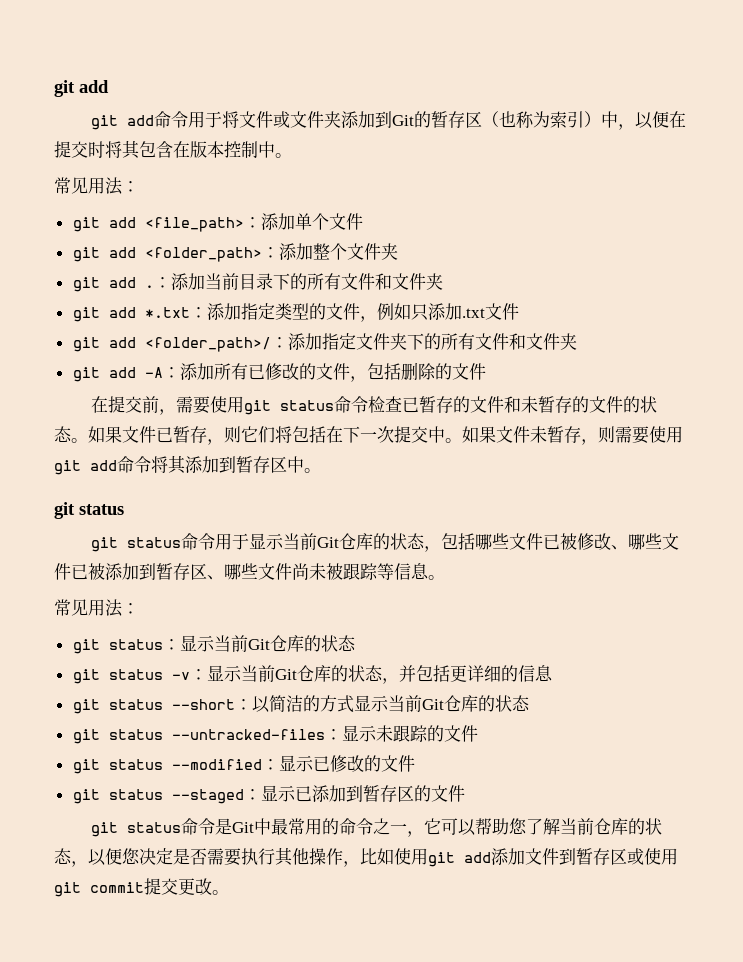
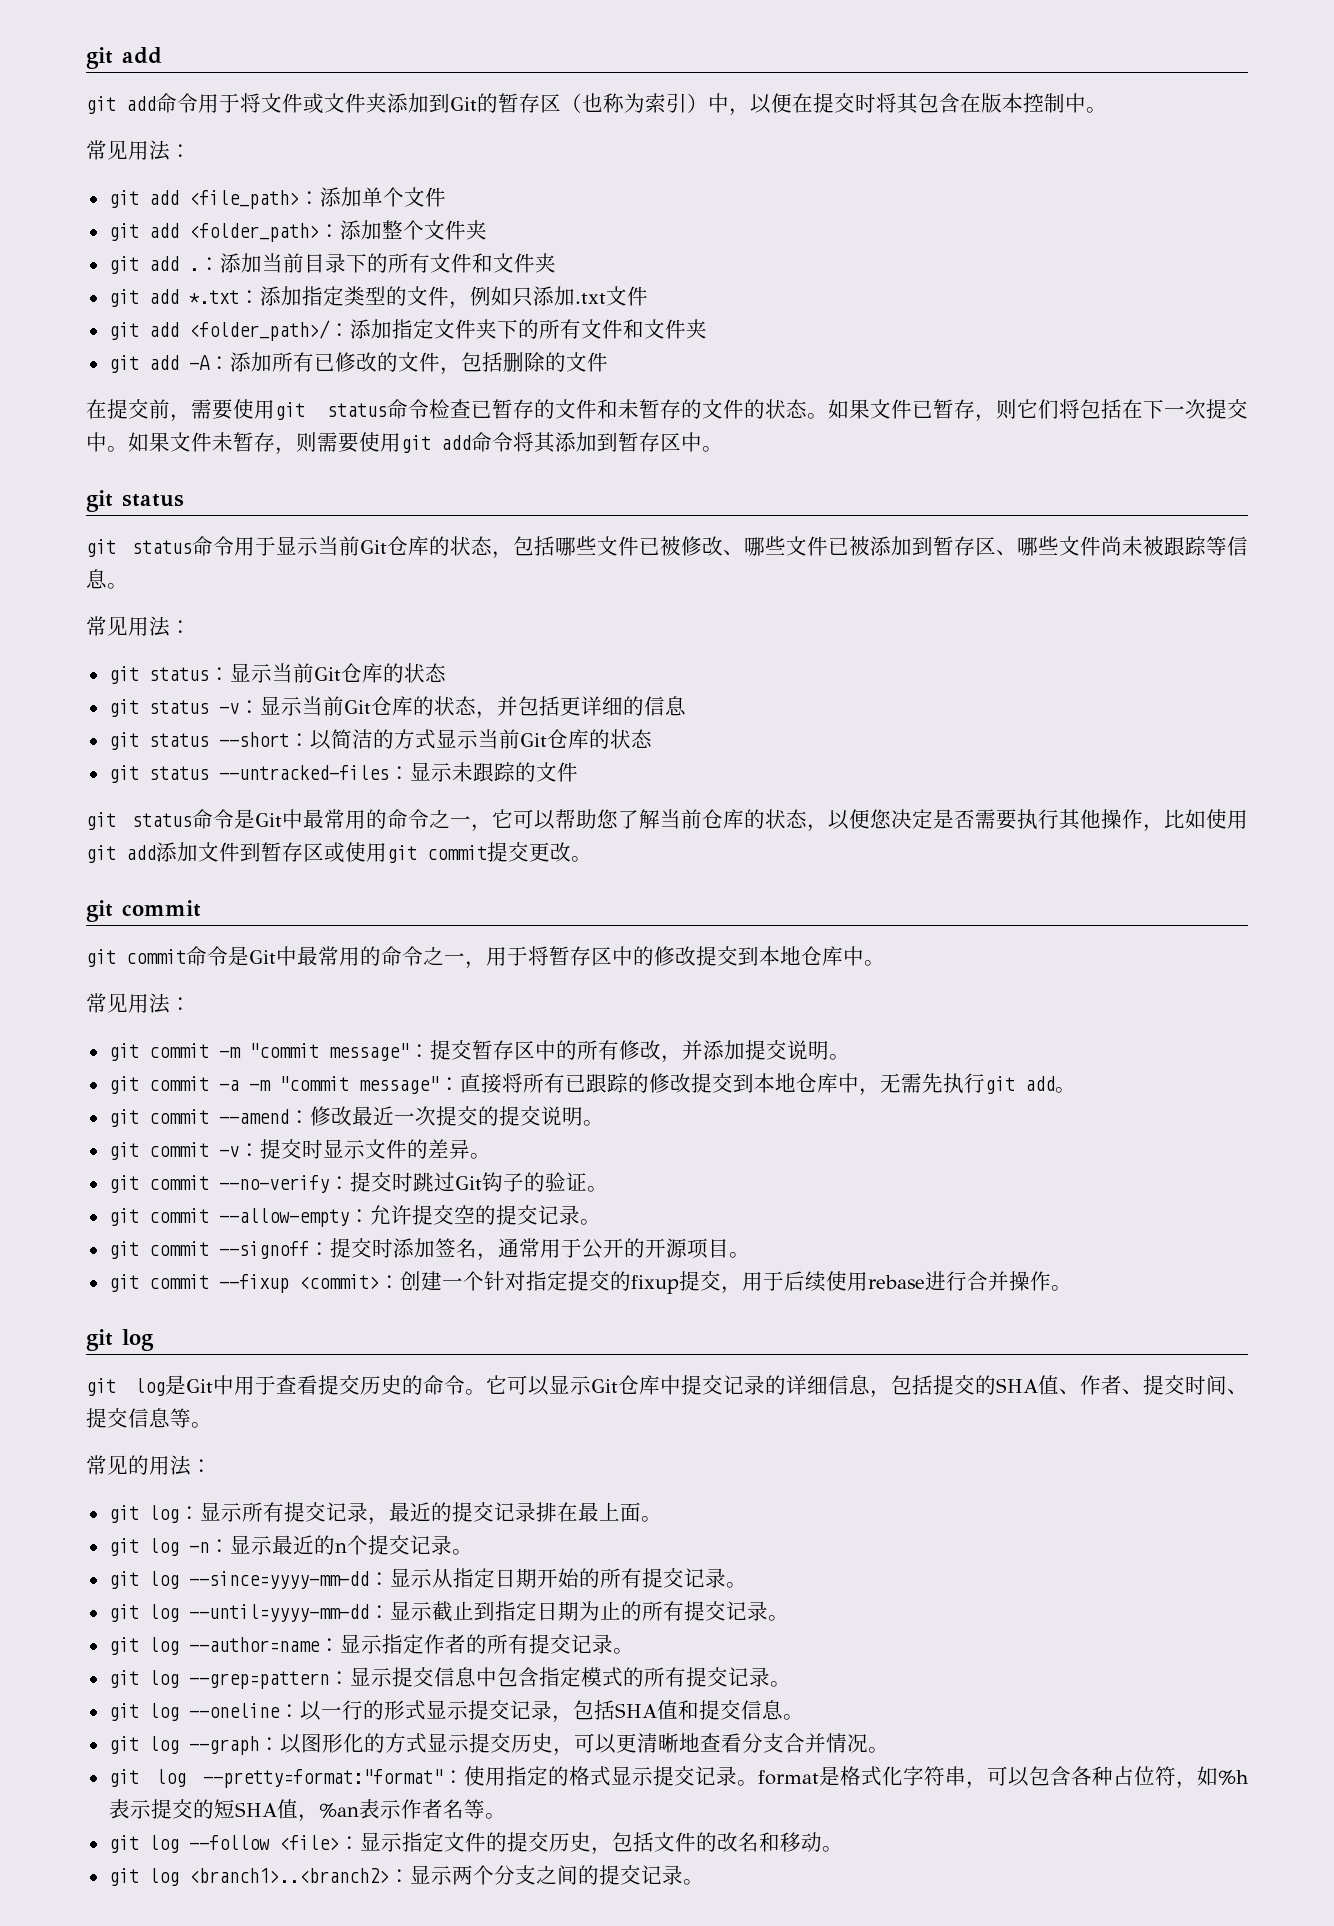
- git status --modified：显示已修改的文件
- git status --staged：显示已添加到暂存区的文件
  git status命令是Git中最常用的命令之一，它可以帮助您了解当前仓库的状态，以便您决定是否需要执行其他操作，比如使用git add添加文件到暂存区或使用git commit提交更改。
+ git commit
+ git commit命令是Git中最常用的命令之一，用于将暂存区中的修改提交到本地仓库中。
+ 常见用法：
+ git commit -m "commit message"：提交暂存区中的所有修改，并添加提交说明。
+ git commit -a -m "commit message"：直接将所有已跟踪的修改提交到本地仓库中，无需先执行git add。
+ git commit --amend：修改最近一次提交的提交说明。
+ git commit -v：提交时显示文件的差异。
+ git commit --no-verify：提交时跳过Git钩子的验证。
+ git commit --allow-empty：允许提交空的提交记录。
+ git commit --signoff：提交时添加签名，通常用于公开的开源项目。
+ git commit --fixup <commit>：创建一个针对指定提交的fixup提交，用于后续使用rebase进行合并操作。
+ git log
+ git log是Git中用于查看提交历史的命令。它可以显示Git仓库中提交记录的详细信息，包括提交的SHA值、作者、提交时间、提交信息等。
+ 常见的用法：
+ git log：显示所有提交记录，最近的提交记录排在最上面。
+ git log -n：显示最近的n个提交记录。
+ git log --since=yyyy-mm-dd：显示从指定日期开始的所有提交记录。
+ git log --until=yyyy-mm-dd：显示截止到指定日期为止的所有提交记录。
+ git log --author=name：显示指定作者的所有提交记录。
+ git log --grep=pattern：显示提交信息中包含指定模式的所有提交记录。
+ git log --oneline：以一行的形式显示提交记录，包括SHA值和提交信息。
+ git log --graph：以图形化的方式显示提交历史，可以更清晰地查看分支合并情况。
+ git log --pretty=format:"format"：使用指定的格式显示提交记录。format是格式化字符串，可以包含各种占位符，如%h表示提交的短SHA值，%an表示作者名等。
+ git log --follow <file>：显示指定文件的提交历史，包括文件的改名和移动。
+ git log <branch1>..<branch2>：显示两个分支之间的提交记录。

